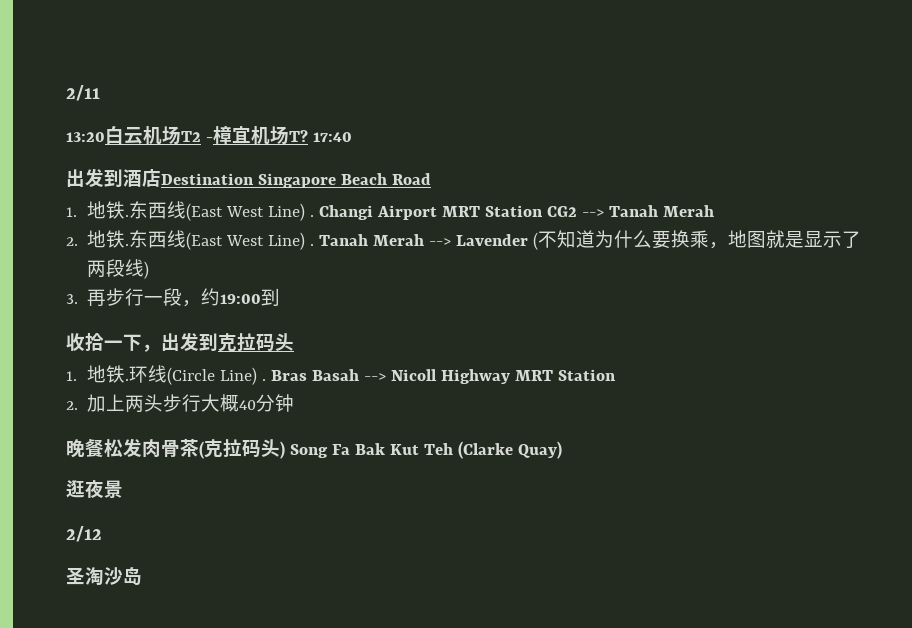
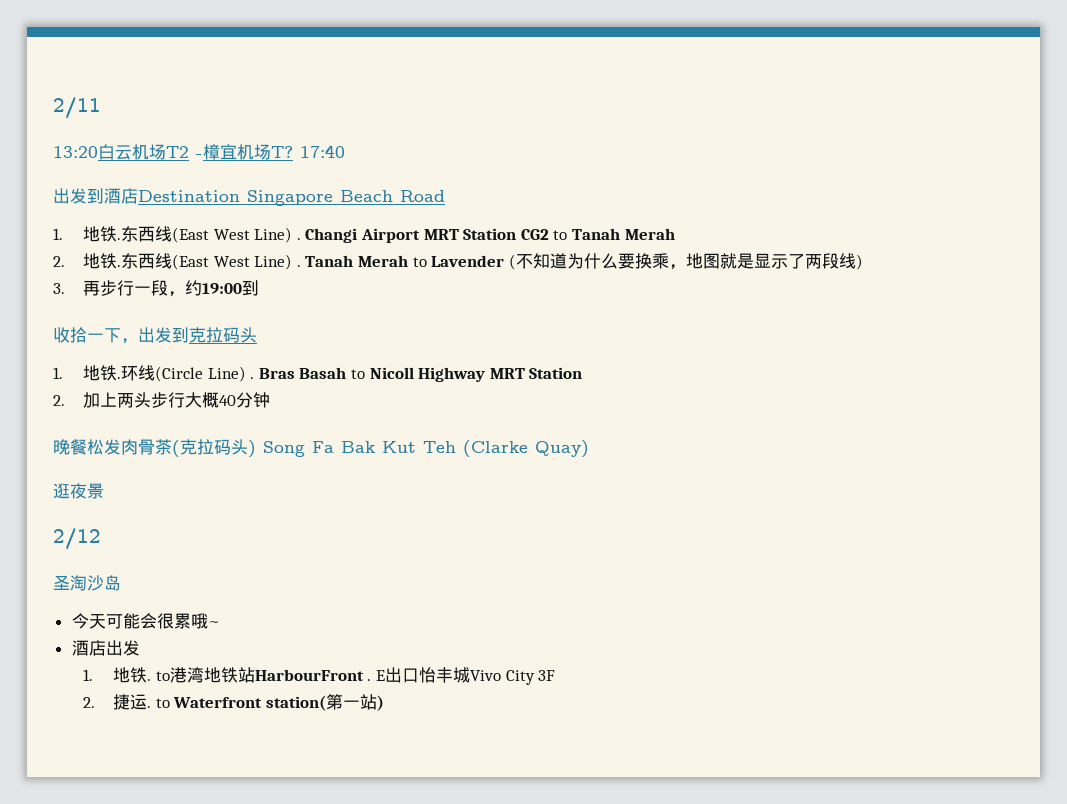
- Changi Airport MRT Station CG2 --> Tanah Merah
+ Changi Airport MRT Station CG2 to Tanah Merah
- Tanah Merah --> Lavender (不知道为什么要换乘，地图就是显示了两段线)
+ Tanah Merah to Lavender (不知道为什么要换乘，地图就是显示了两段线)
- Bras Basah --> Nicoll Highway MRT Station
+ Bras Basah to Nicoll Highway MRT Station
+ 今天可能会很累哦~
+ 酒店出发
+ 1.地铁. to港湾地铁站HarbourFront . E出口怡丰城Vivo City 3F
+ 2.捷运. to Waterfront station(第一站)

